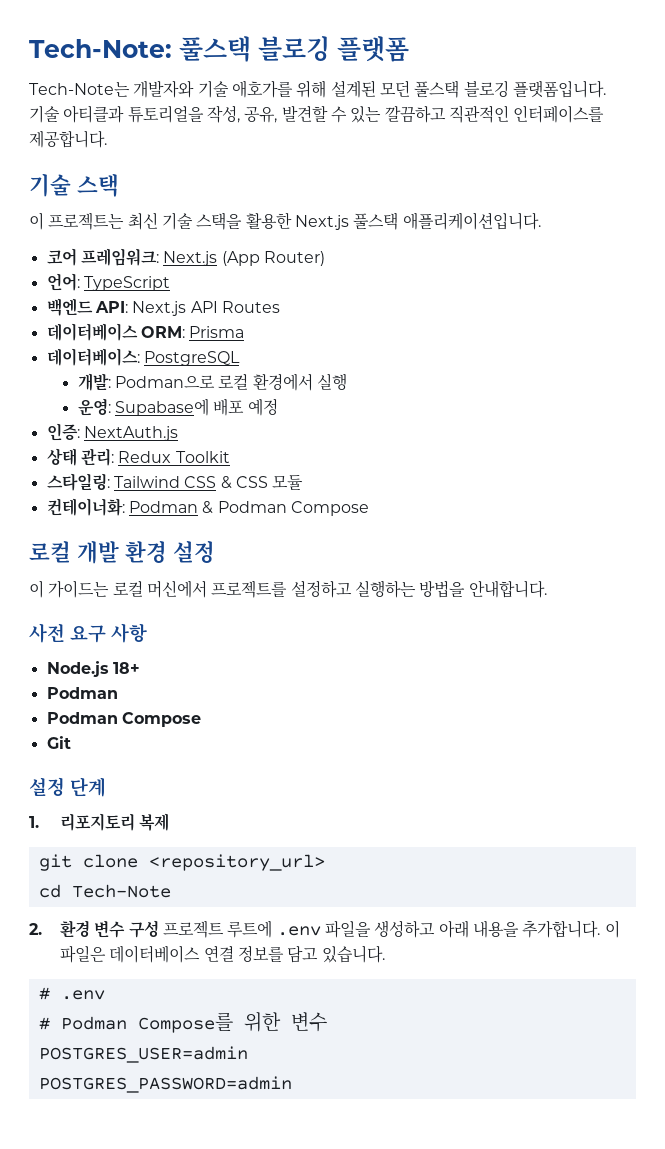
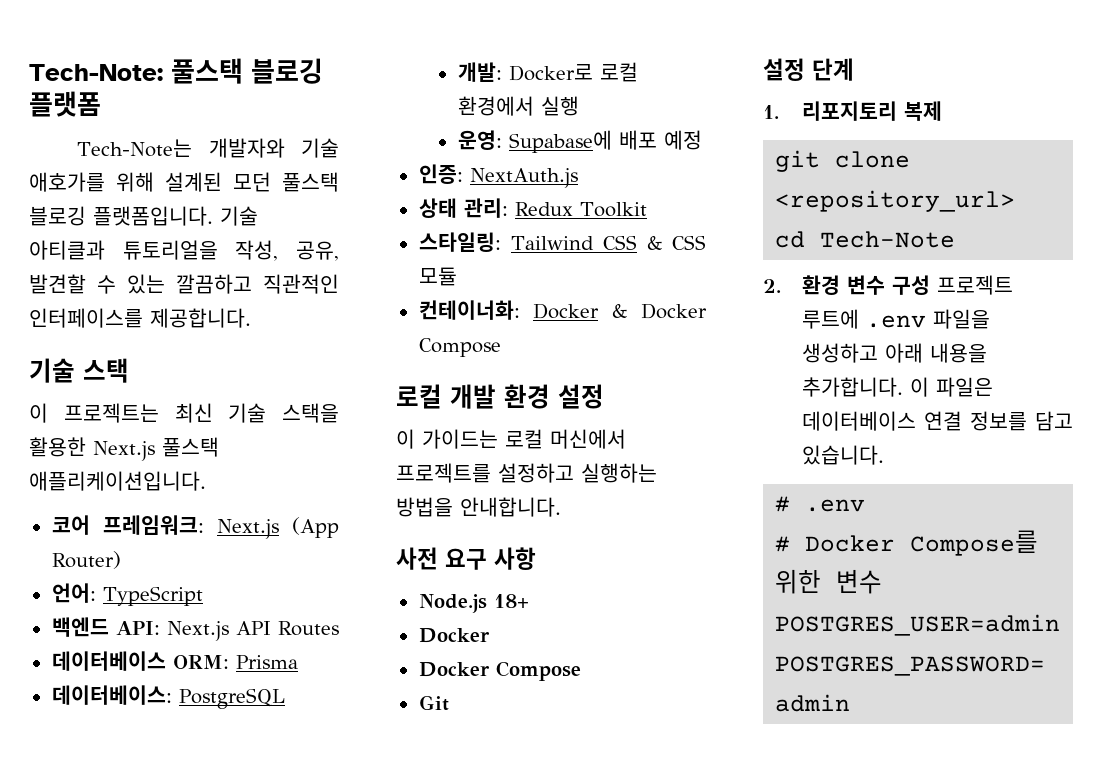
- 개발: Podman으로 로컬 환경에서 실행
+ 개발: Docker로 로컬 환경에서 실행
- 컨테이너화: Podman & Podman Compose
+ 컨테이너화: Docker & Docker Compose
  Node.js 18+
- Podman
- Podman Compose
+ Docker
+ Docker Compose
- # Podman Compose를 위한 변수
+ # Docker Compose를 위한 변수

